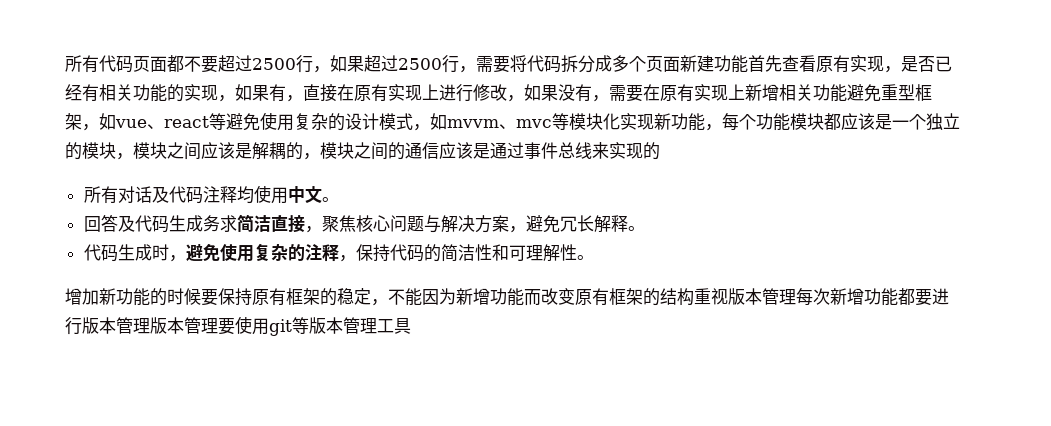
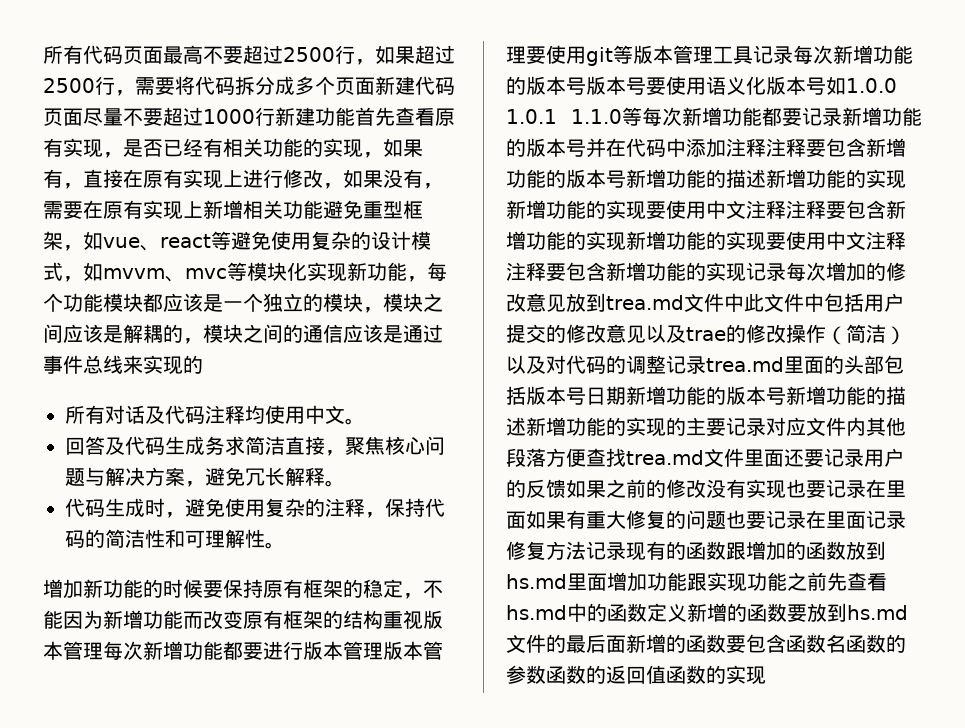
- 所有代码页面都不要超过2500行，如果超过2500行，需要将代码拆分成多个页面新建功能首先查看原有实现，是否已经有相关功能的实现，如果有，直接在原有实现上进行修改，如果没有，需要在原有实现上新增相关功能避免重型框架，如vue、react等避免使用复杂的设计模式，如mvvm、mvc等模块化实现新功能，每个功能模块都应该是一个独立的模块，模块之间应该是解耦的，模块之间的通信应该是通过事件总线来实现的
+ 所有代码页面最高不要超过2500行，如果超过2500行，需要将代码拆分成多个页面新建代码页面尽量不要超过1000行新建功能首先查看原有实现，是否已经有相关功能的实现，如果有，直接在原有实现上进行修改，如果没有，需要在原有实现上新增相关功能避免重型框架，如vue、react等避免使用复杂的设计模式，如mvvm、mvc等模块化实现新功能，每个功能模块都应该是一个独立的模块，模块之间应该是解耦的，模块之间的通信应该是通过事件总线来实现的
- 增加新功能的时候要保持原有框架的稳定，不能因为新增功能而改变原有框架的结构重视版本管理每次新增功能都要进行版本管理版本管理要使用git等版本管理工具
+ 增加新功能的时候要保持原有框架的稳定，不能因为新增功能而改变原有框架的结构重视版本管理每次新增功能都要进行版本管理版本管理要使用git等版本管理工具记录每次新增功能的版本号版本号要使用语义化版本号如1.0.0 1.0.1 1.1.0等每次新增功能都要记录新增功能的版本号并在代码中添加注释注释要包含新增功能的版本号新增功能的描述新增功能的实现新增功能的实现要使用中文注释注释要包含新增功能的实现新增功能的实现要使用中文注释注释要包含新增功能的实现记录每次增加的修改意见放到trea.md文件中此文件中包括用户提交的修改意见以及trae的修改操作（简洁）以及对代码的调整记录trea.md里面的头部包括版本号日期新增功能的版本号新增功能的描述新增功能的实现的主要记录对应文件内其他段落方便查找trea.md文件里面还要记录用户的反馈如果之前的修改没有实现也要记录在里面如果有重大修复的问题也要记录在里面记录修复方法记录现有的函数跟增加的函数放到hs.md里面增加功能跟实现功能之前先查看hs.md中的函数定义新增的函数要放到hs.md文件的最后面新增的函数要包含函数名函数的参数函数的返回值函数的实现

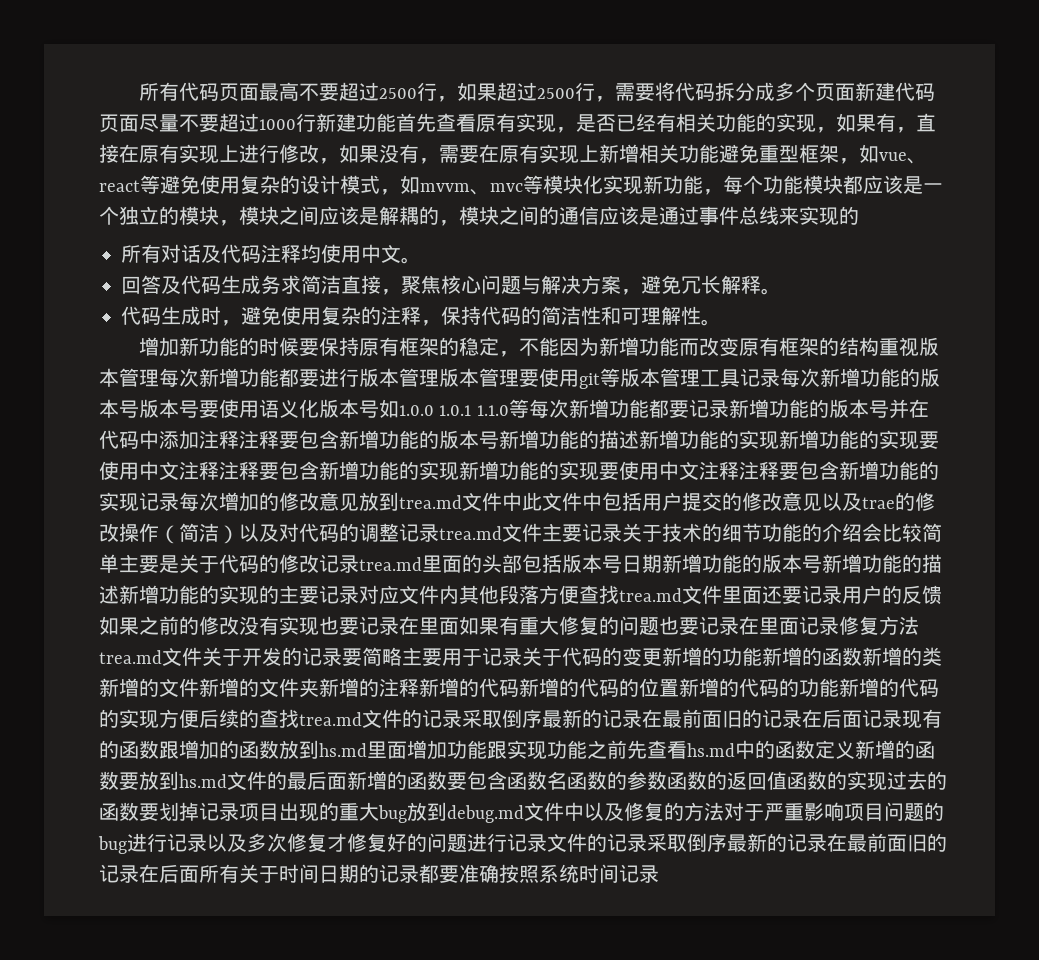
- 增加新功能的时候要保持原有框架的稳定，不能因为新增功能而改变原有框架的结构重视版本管理每次新增功能都要进行版本管理版本管理要使用git等版本管理工具记录每次新增功能的版本号版本号要使用语义化版本号如1.0.0 1.0.1 1.1.0等每次新增功能都要记录新增功能的版本号并在代码中添加注释注释要包含新增功能的版本号新增功能的描述新增功能的实现新增功能的实现要使用中文注释注释要包含新增功能的实现新增功能的实现要使用中文注释注释要包含新增功能的实现记录每次增加的修改意见放到trea.md文件中此文件中包括用户提交的修改意见以及trae的修改操作（简洁）以及对代码的调整记录trea.md里面的头部包括版本号日期新增功能的版本号新增功能的描述新增功能的实现的主要记录对应文件内其他段落方便查找trea.md文件里面还要记录用户的反馈如果之前的修改没有实现也要记录在里面如果有重大修复的问题也要记录在里面记录修复方法记录现有的函数跟增加的函数放到hs.md里面增加功能跟实现功能之前先查看hs.md中的函数定义新增的函数要放到hs.md文件的最后面新增的函数要包含函数名函数的参数函数的返回值函数的实现
+ 增加新功能的时候要保持原有框架的稳定，不能因为新增功能而改变原有框架的结构重视版本管理每次新增功能都要进行版本管理版本管理要使用git等版本管理工具记录每次新增功能的版本号版本号要使用语义化版本号如1.0.0 1.0.1 1.1.0等每次新增功能都要记录新增功能的版本号并在代码中添加注释注释要包含新增功能的版本号新增功能的描述新增功能的实现新增功能的实现要使用中文注释注释要包含新增功能的实现新增功能的实现要使用中文注释注释要包含新增功能的实现记录每次增加的修改意见放到trea.md文件中此文件中包括用户提交的修改意见以及trae的修改操作（简洁）以及对代码的调整记录trea.md文件主要记录关于技术的细节功能的介绍会比较简单主要是关于代码的修改记录trea.md里面的头部包括版本号日期新增功能的版本号新增功能的描述新增功能的实现的主要记录对应文件内其他段落方便查找trea.md文件里面还要记录用户的反馈如果之前的修改没有实现也要记录在里面如果有重大修复的问题也要记录在里面记录修复方法trea.md文件关于开发的记录要简略主要用于记录关于代码的变更新增的功能新增的函数新增的类新增的文件新增的文件夹新增的注释新增的代码新增的代码的位置新增的代码的功能新增的代码的实现方便后续的查找trea.md文件的记录采取倒序最新的记录在最前面旧的记录在后面记录现有的函数跟增加的函数放到hs.md里面增加功能跟实现功能之前先查看hs.md中的函数定义新增的函数要放到hs.md文件的最后面新增的函数要包含函数名函数的参数函数的返回值函数的实现过去的函数要划掉记录项目出现的重大bug放到debug.md文件中以及修复的方法对于严重影响项目问题的bug进行记录以及多次修复才修复好的问题进行记录文件的记录采取倒序最新的记录在最前面旧的记录在后面所有关于时间日期的记录都要准确按照系统时间记录

